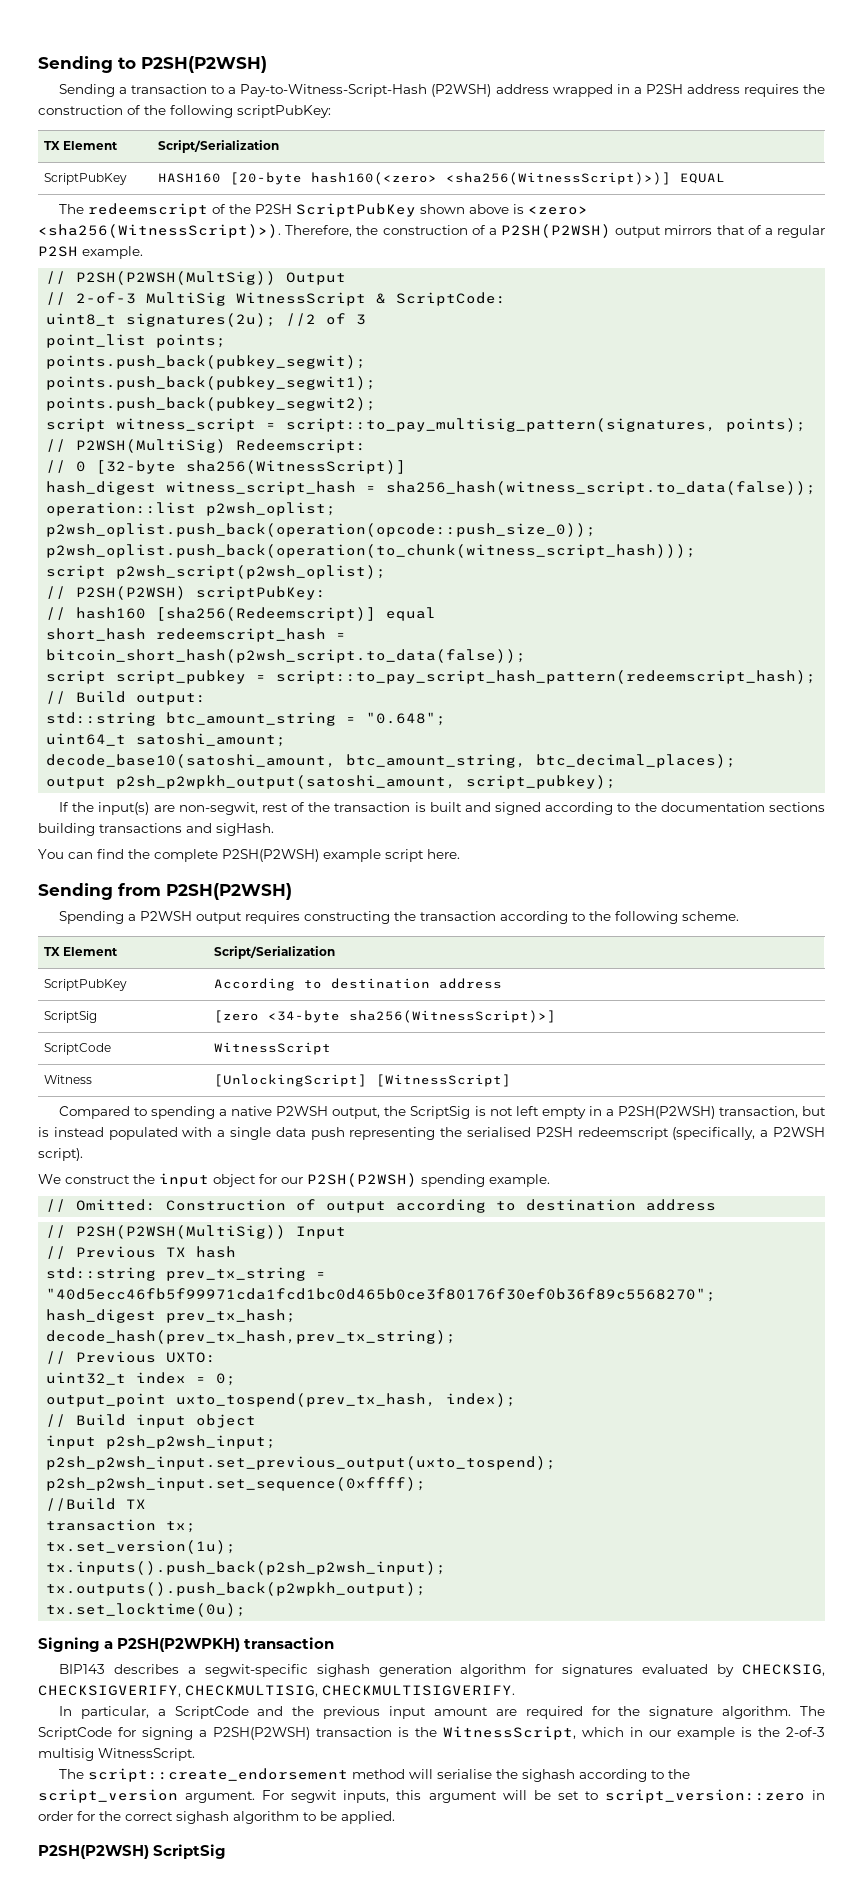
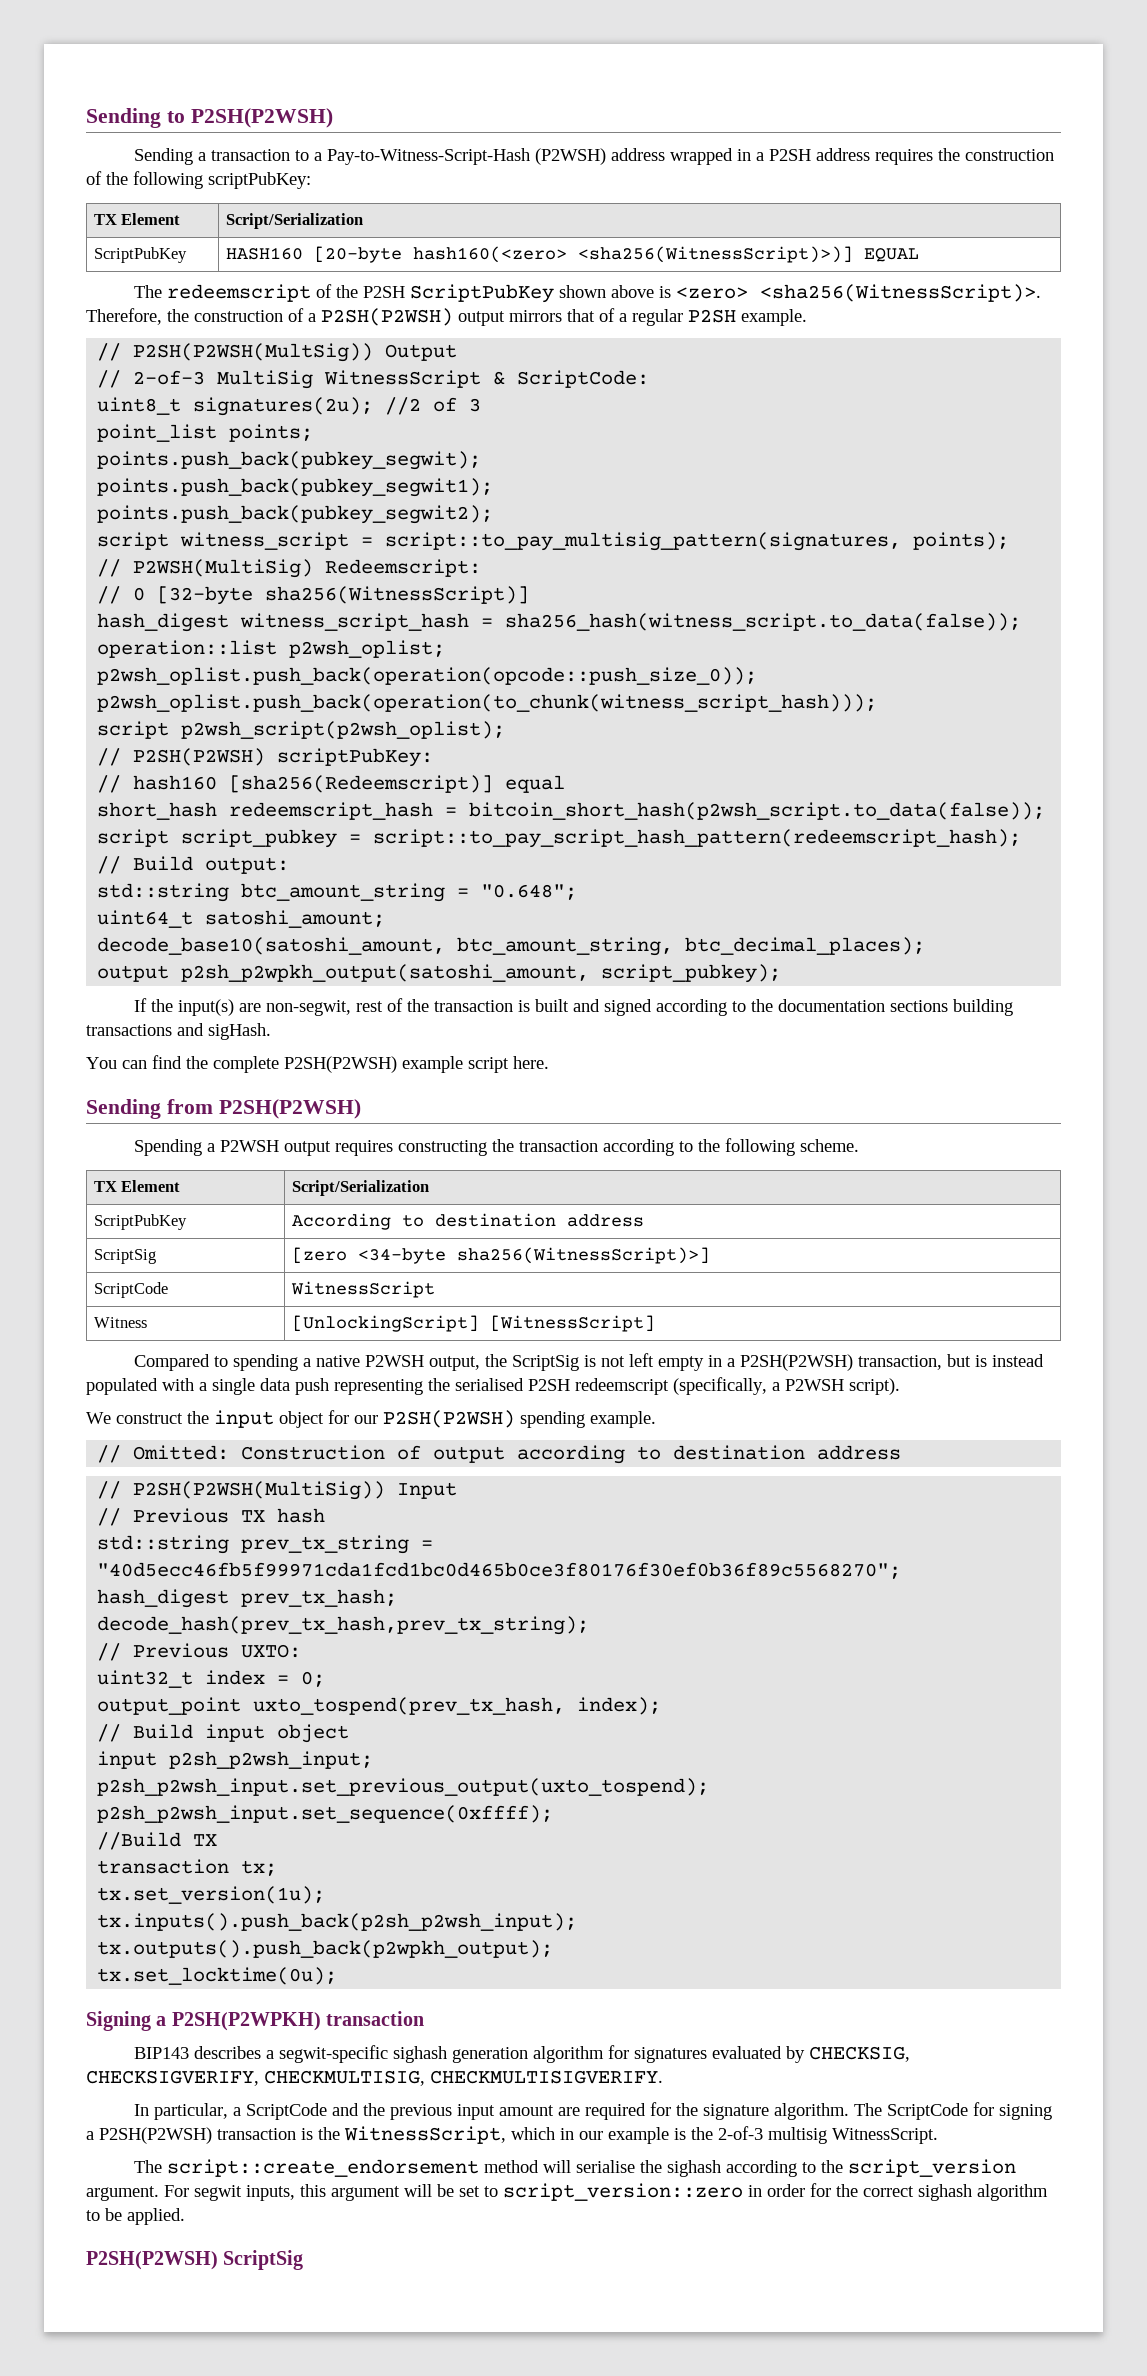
- The redeemscript of the P2SH ScriptPubKey shown above is <zero> <sha256(WitnessScript)>).
+ The redeemscript of the P2SH ScriptPubKey shown above is <zero> <sha256(WitnessScript)>.

